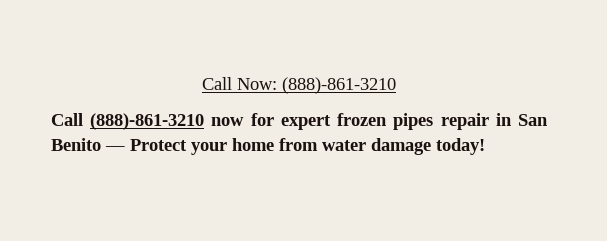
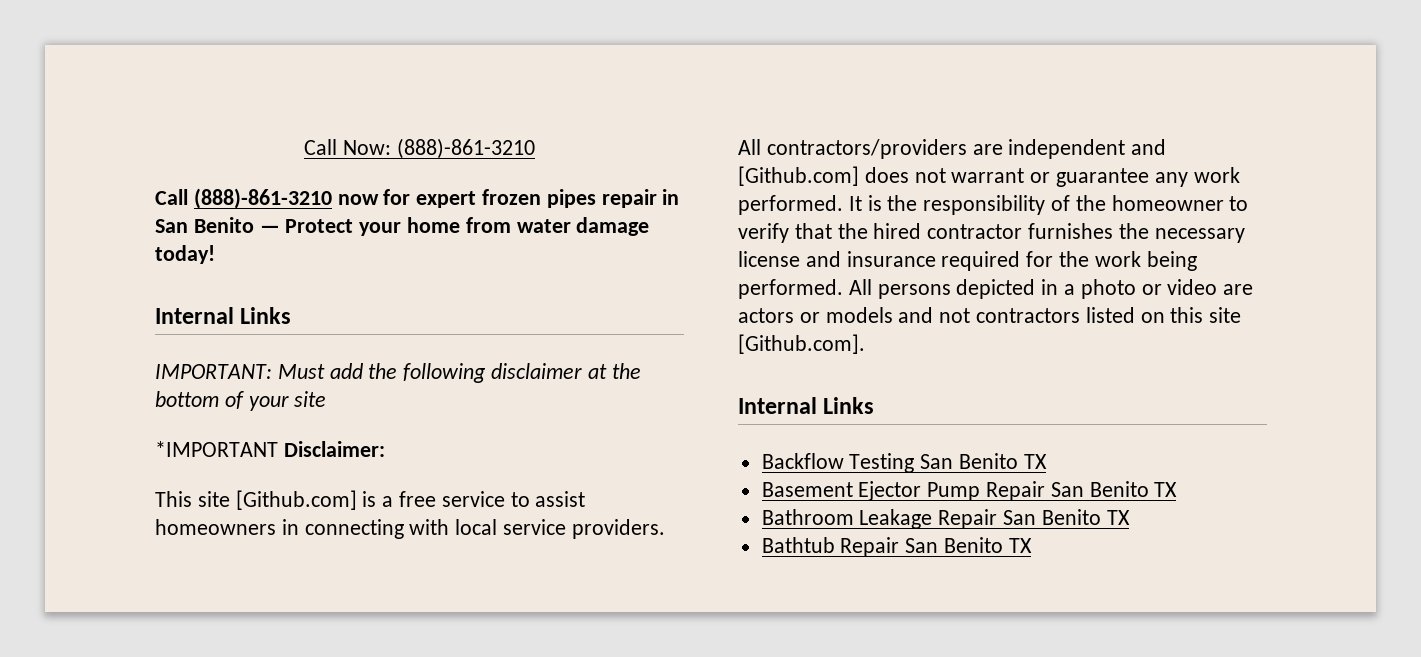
  Call (888)-861-3210 now for expert frozen pipes repair in San Benito — Protect your home from water damage today!
+ Internal Links
+ IMPORTANT: Must add the following disclaimer at the bottom of your site
+ *IMPORTANT Disclaimer:
+ This site [Github.com] is a free service to assist homeowners in connecting with local service providers. All contractors/providers are independent and [Github.com] does not warrant or guarantee any work performed. It is the responsibility of the homeowner to verify that the hired contractor furnishes the necessary license and insurance required for the work being performed. All persons depicted in a photo or video are actors or models and not contractors listed on this site [Github.com].
+ Internal Links
+ Backflow Testing San Benito TX
+ Basement Ejector Pump Repair San Benito TX
+ Bathroom Leakage Repair San Benito TX
+ Bathtub Repair San Benito TX

